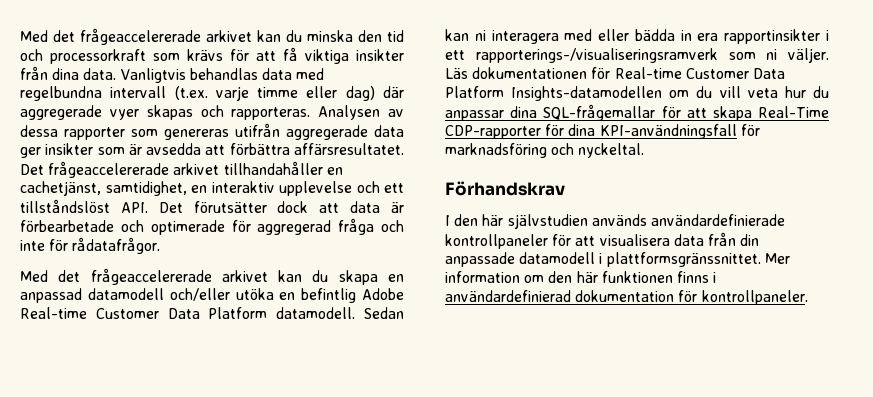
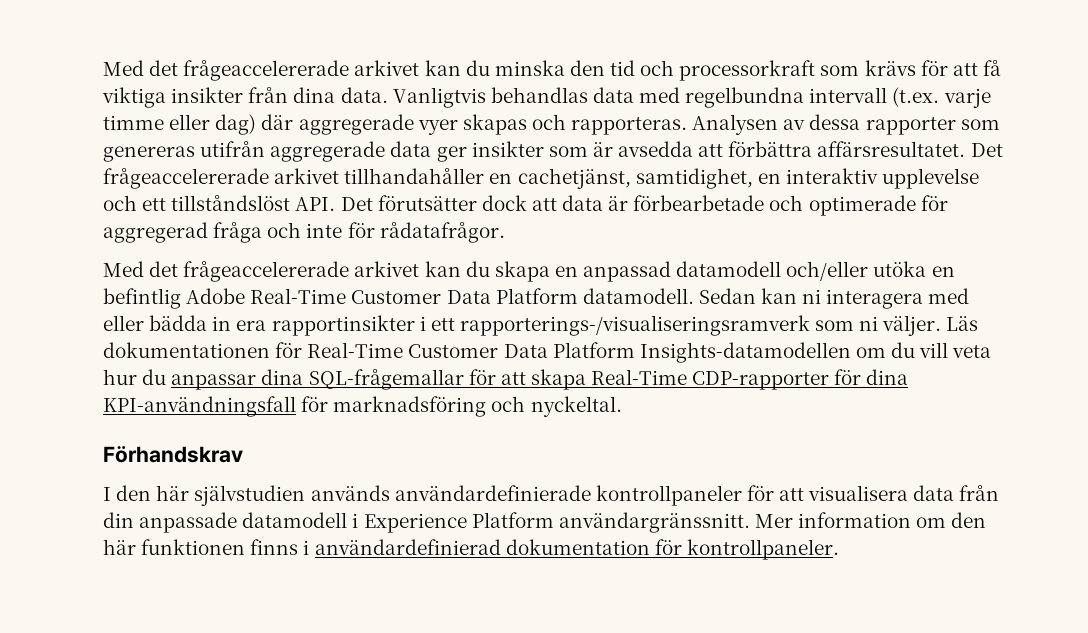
- Med det frågeaccelererade arkivet kan du skapa en anpassad datamodell och/eller utöka en befintlig Adobe Real-time Customer Data Platform datamodell.
+ Med det frågeaccelererade arkivet kan du skapa en anpassad datamodell och/eller utöka en befintlig Adobe Real-Time Customer Data Platform datamodell.
- Läs dokumentationen för Real-time Customer Data Platform Insights-datamodellen om du vill veta hur du anpassar dina SQL-frågemallar för att skapa Real-Time CDP-rapporter för dina KPI-användningsfall för marknadsföring och nyckeltal.
+ Läs dokumentationen för Real-Time Customer Data Platform Insights-datamodellen om du vill veta hur du anpassar dina SQL-frågemallar för att skapa Real-Time CDP-rapporter för dina KPI-användningsfall för marknadsföring och nyckeltal.
- I den här självstudien används användardefinierade kontrollpaneler för att visualisera data från din anpassade datamodell i plattformsgränssnittet.
+ I den här självstudien används användardefinierade kontrollpaneler för att visualisera data från din anpassade datamodell i Experience Platform användargränssnitt.

